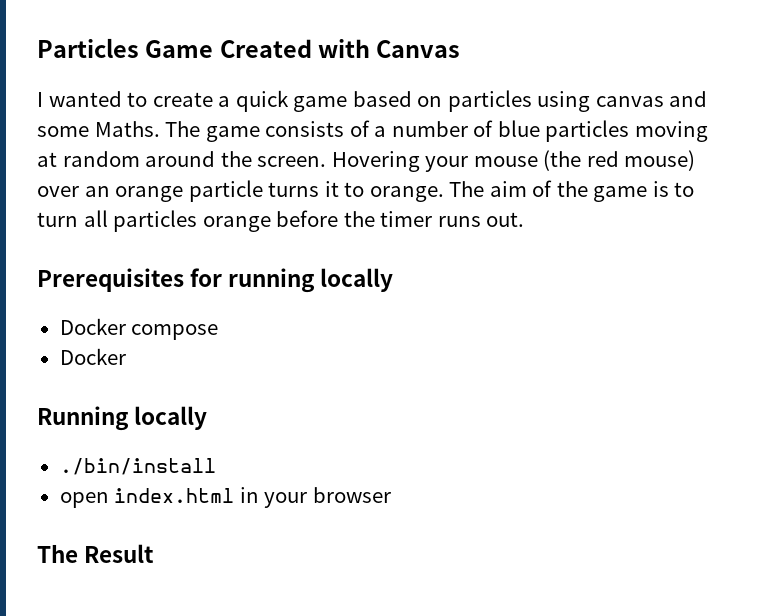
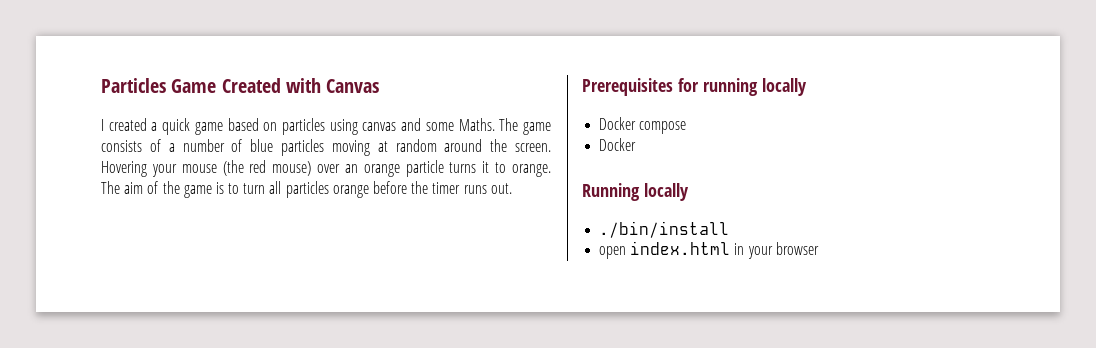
- I wanted to create a quick game based on particles using canvas and some Maths.
+ I created a quick game based on particles using canvas and some Maths.
- The Result

